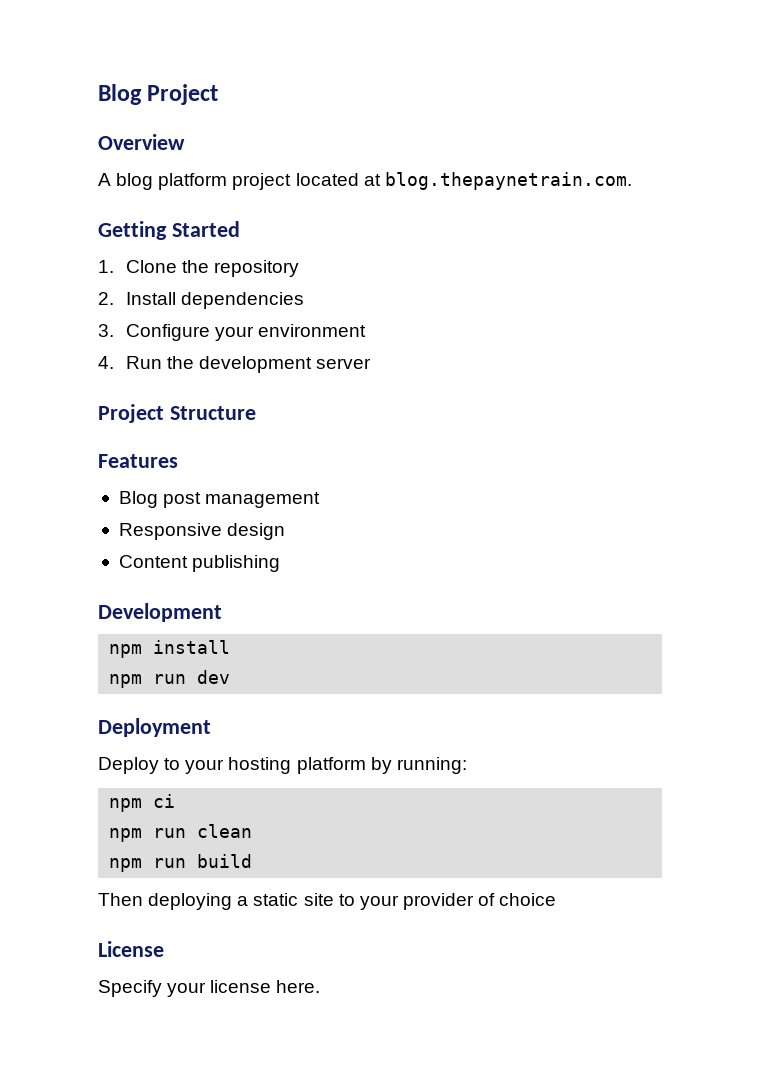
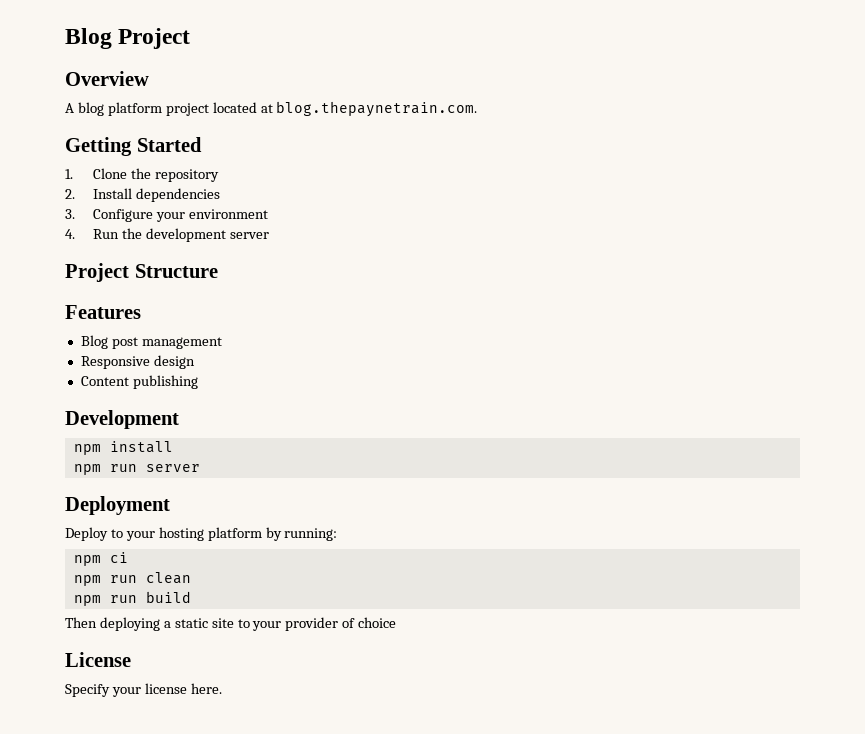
- npm run dev
+ npm run server

